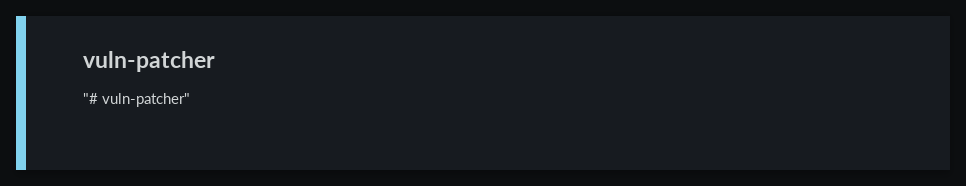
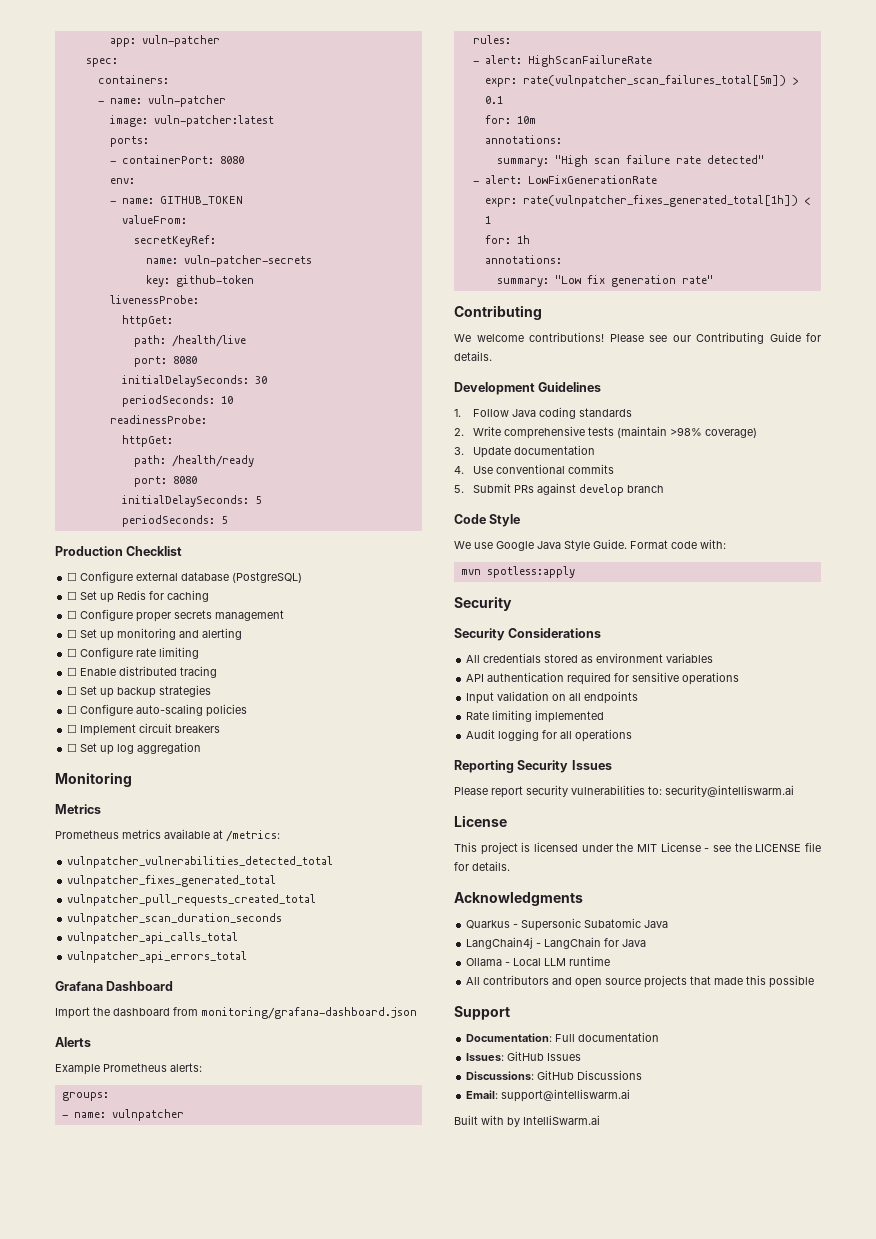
- vuln-patcher
- "# vuln-patcher"
+ app: vuln-patcher
+ spec:
+ containers:
+ - name: vuln-patcher
+ image: vuln-patcher:latest
+ ports:
+ - containerPort: 8080
+ env:
+ - name: GITHUB_TOKEN
+ valueFrom:
+ secretKeyRef:
+ name: vuln-patcher-secrets
+ key: github-token
+ livenessProbe:
+ httpGet:
+ path: /health/live
+ port: 8080
+ initialDelaySeconds: 30
+ periodSeconds: 10
+ readinessProbe:
+ httpGet:
+ path: /health/ready
+ port: 8080
+ initialDelaySeconds: 5
+ periodSeconds: 5
+ Production Checklist
+ ☐ Configure external database (PostgreSQL)
+ ☐ Set up Redis for caching
+ ☐ Configure proper secrets management
+ ☐ Set up monitoring and alerting
+ ☐ Configure rate limiting
+ ☐ Enable distributed tracing
+ ☐ Set up backup strategies
+ ☐ Configure auto-scaling policies
+ ☐ Implement circuit breakers
+ ☐ Set up log aggregation
+ Monitoring
+ Metrics
+ Prometheus metrics available at /metrics:
+ vulnpatcher_vulnerabilities_detected_total
+ vulnpatcher_fixes_generated_total
+ vulnpatcher_pull_requests_created_total
+ vulnpatcher_scan_duration_seconds
+ vulnpatcher_api_calls_total
+ vulnpatcher_api_errors_total
+ Grafana Dashboard
+ Import the dashboard from monitoring/grafana-dashboard.json
+ Alerts
+ Example Prometheus alerts:
+ groups:
+ - name: vulnpatcher
+ rules:
+ - alert: HighScanFailureRate
+ expr: rate(vulnpatcher_scan_failures_total[5m]) > 0.1
+ for: 10m
+ annotations:
+ summary: "High scan failure rate detected"
+ - alert: LowFixGenerationRate
+ expr: rate(vulnpatcher_fixes_generated_total[1h]) < 1
+ for: 1h
+ annotations:
+ summary: "Low fix generation rate"
+ Contributing
+ We welcome contributions! Please see our Contributing Guide for details.
+ Development Guidelines
+ 1. Follow Java coding standards
+ 2. Write comprehensive tests (maintain >98% coverage)
+ 3. Update documentation
+ 4. Use conventional commits
+ 5. Submit PRs against develop branch
+ Code Style
+ We use Google Java Style Guide. Format code with:
+ mvn spotless:apply
+ Security
+ Security Considerations
+ All credentials stored as environment variables
+ API authentication required for sensitive operations
+ Input validation on all endpoints
+ Rate limiting implemented
+ Audit logging for all operations
+ Reporting Security Issues
+ Please report security vulnerabilities to: security@intelliswarm.ai
+ License
+ This project is licensed under the MIT License - see the LICENSE file for details.
+ Acknowledgments
+ Quarkus - Supersonic Subatomic Java
+ LangChain4j - LangChain for Java
+ Ollama - Local LLM runtime
+ All contributors and open source projects that made this possible
+ Support
+ Documentation: Full documentation
+ Issues: GitHub Issues
+ Discussions: GitHub Discussions
+ Email: support@intelliswarm.ai
+ Built with by IntelliSwarm.ai

